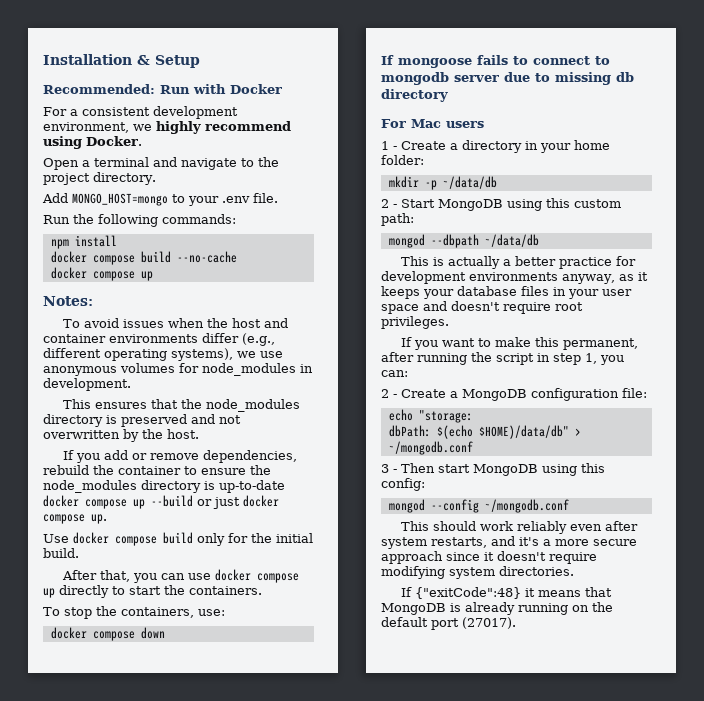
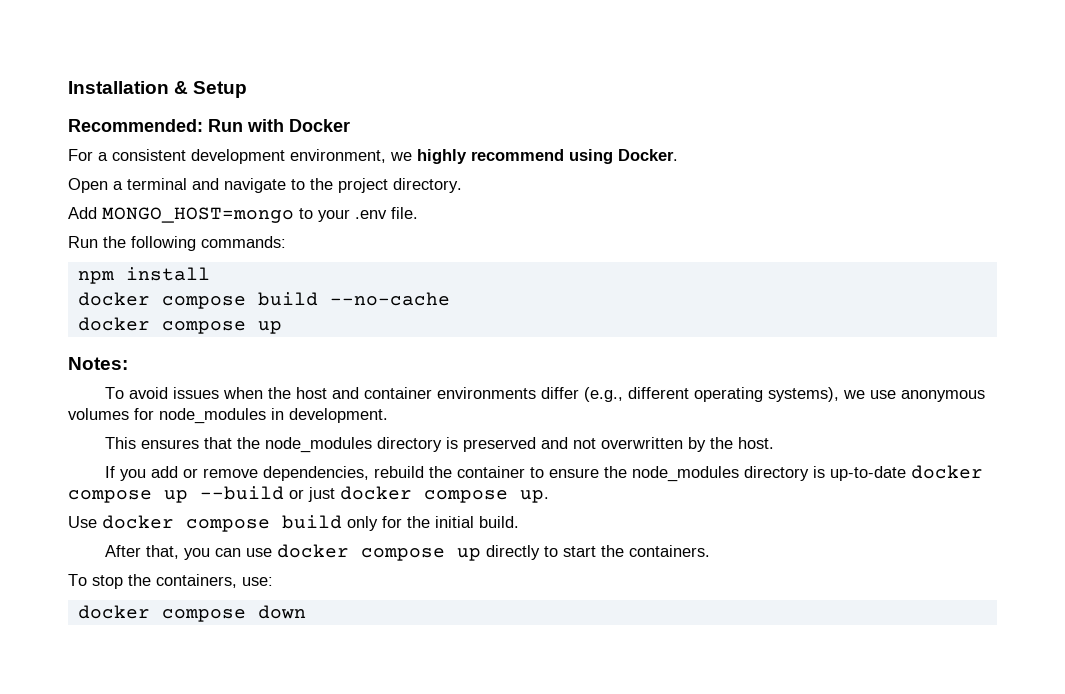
- If mongoose fails to connect to mongodb server due to missing db directory
- For Mac users
- 1 - Create a directory in your home folder:
- mkdir -p ~/data/db
- 2 - Start MongoDB using this custom path:
- mongod --dbpath ~/data/db
- This is actually a better practice for development environments anyway, as it keeps your database files in your user space and doesn't require root privileges.
- If you want to make this permanent, after running the script in step 1, you can:
- 2 - Create a MongoDB configuration file:
- echo "storage:
- dbPath: $(echo $HOME)/data/db" > ~/mongodb.conf
- 3 - Then start MongoDB using this config:
- mongod --config ~/mongodb.conf
- This should work reliably even after system restarts, and it's a more secure approach since it doesn't require modifying system directories.
- If {"exitCode":48} it means that MongoDB is already running on the default port (27017).

